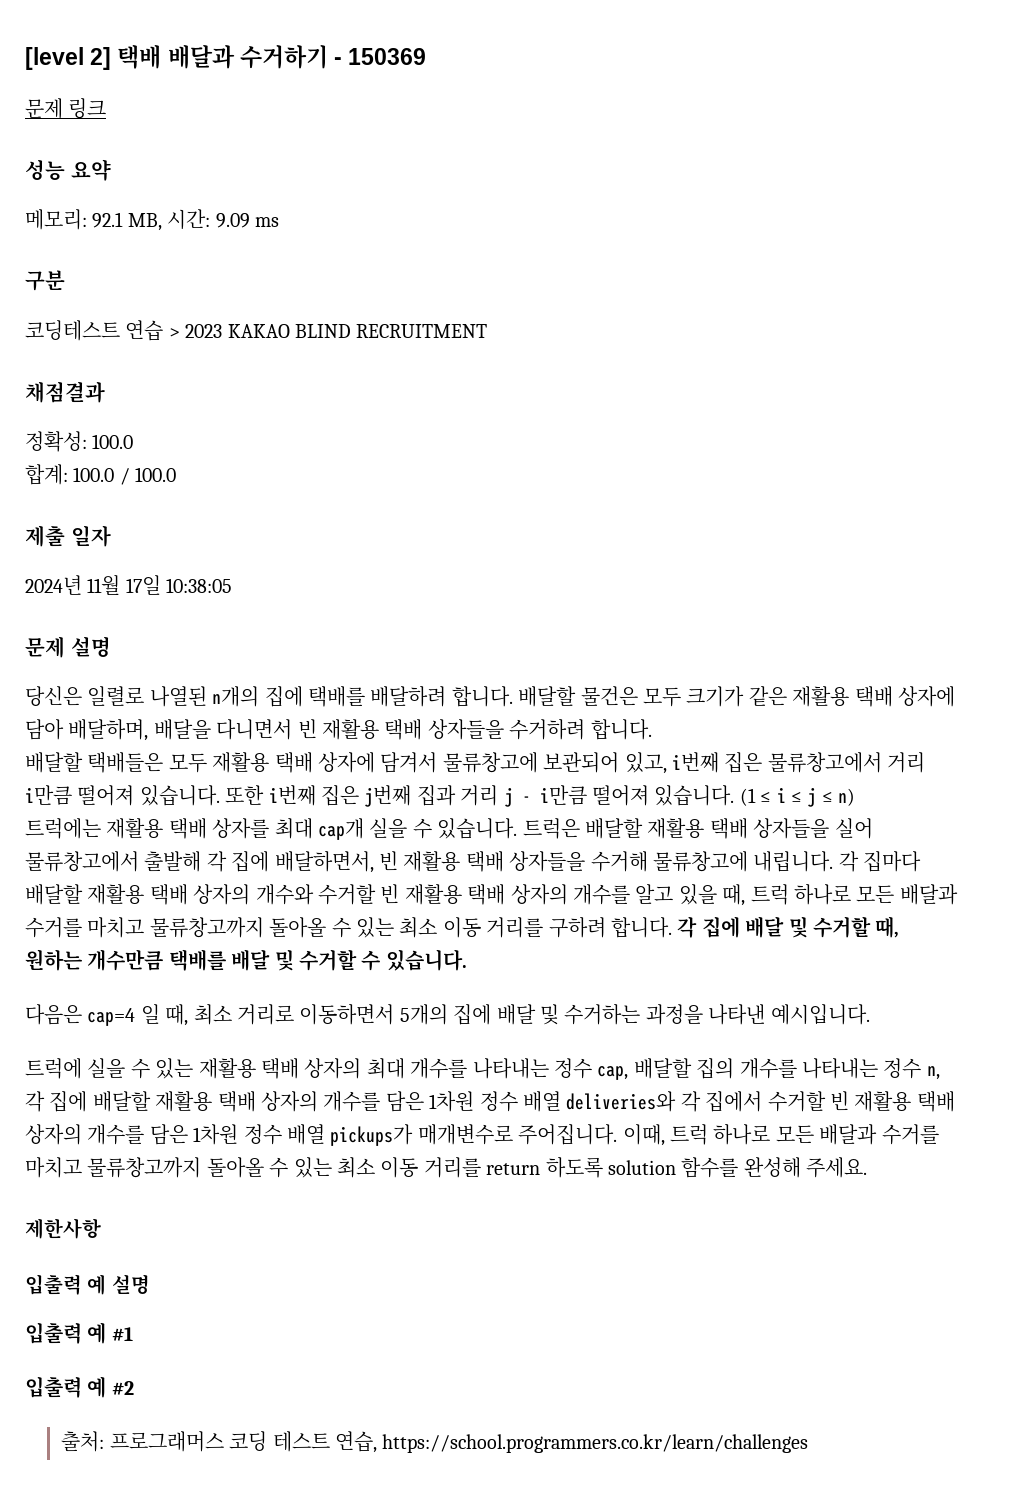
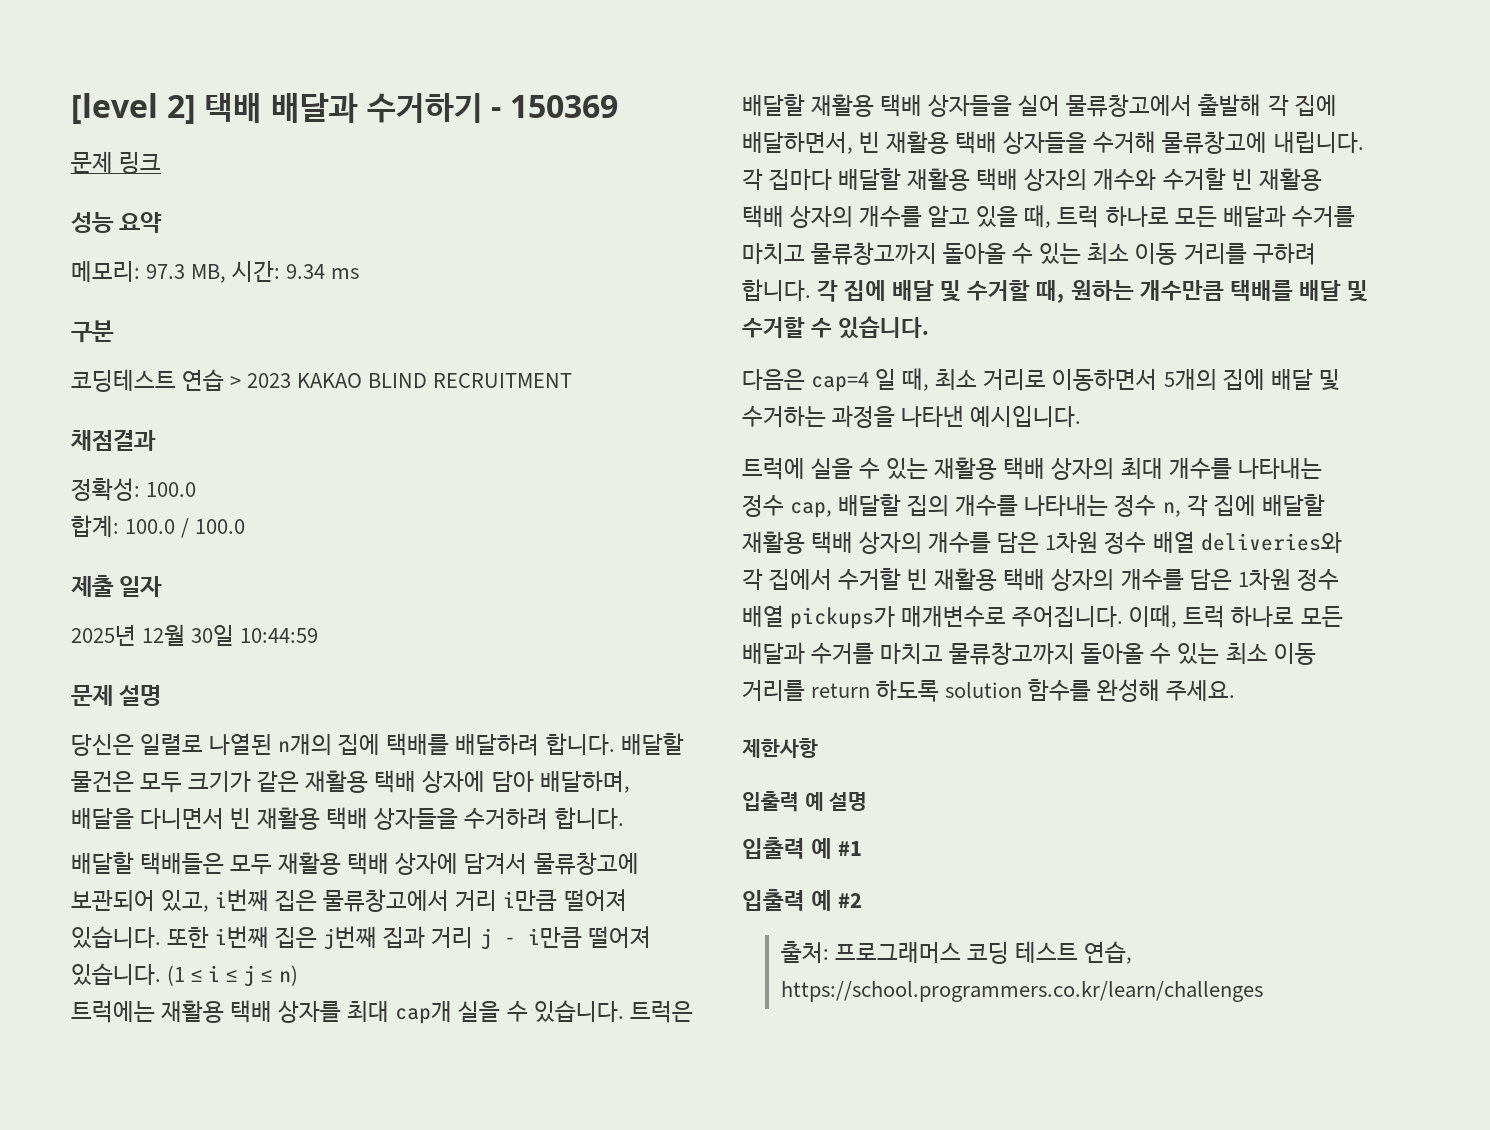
- 메모리: 92.1 MB, 시간: 9.09 ms
+ 메모리: 97.3 MB, 시간: 9.34 ms
- 2024년 11월 17일 10:38:05
+ 2025년 12월 30일 10:44:59

